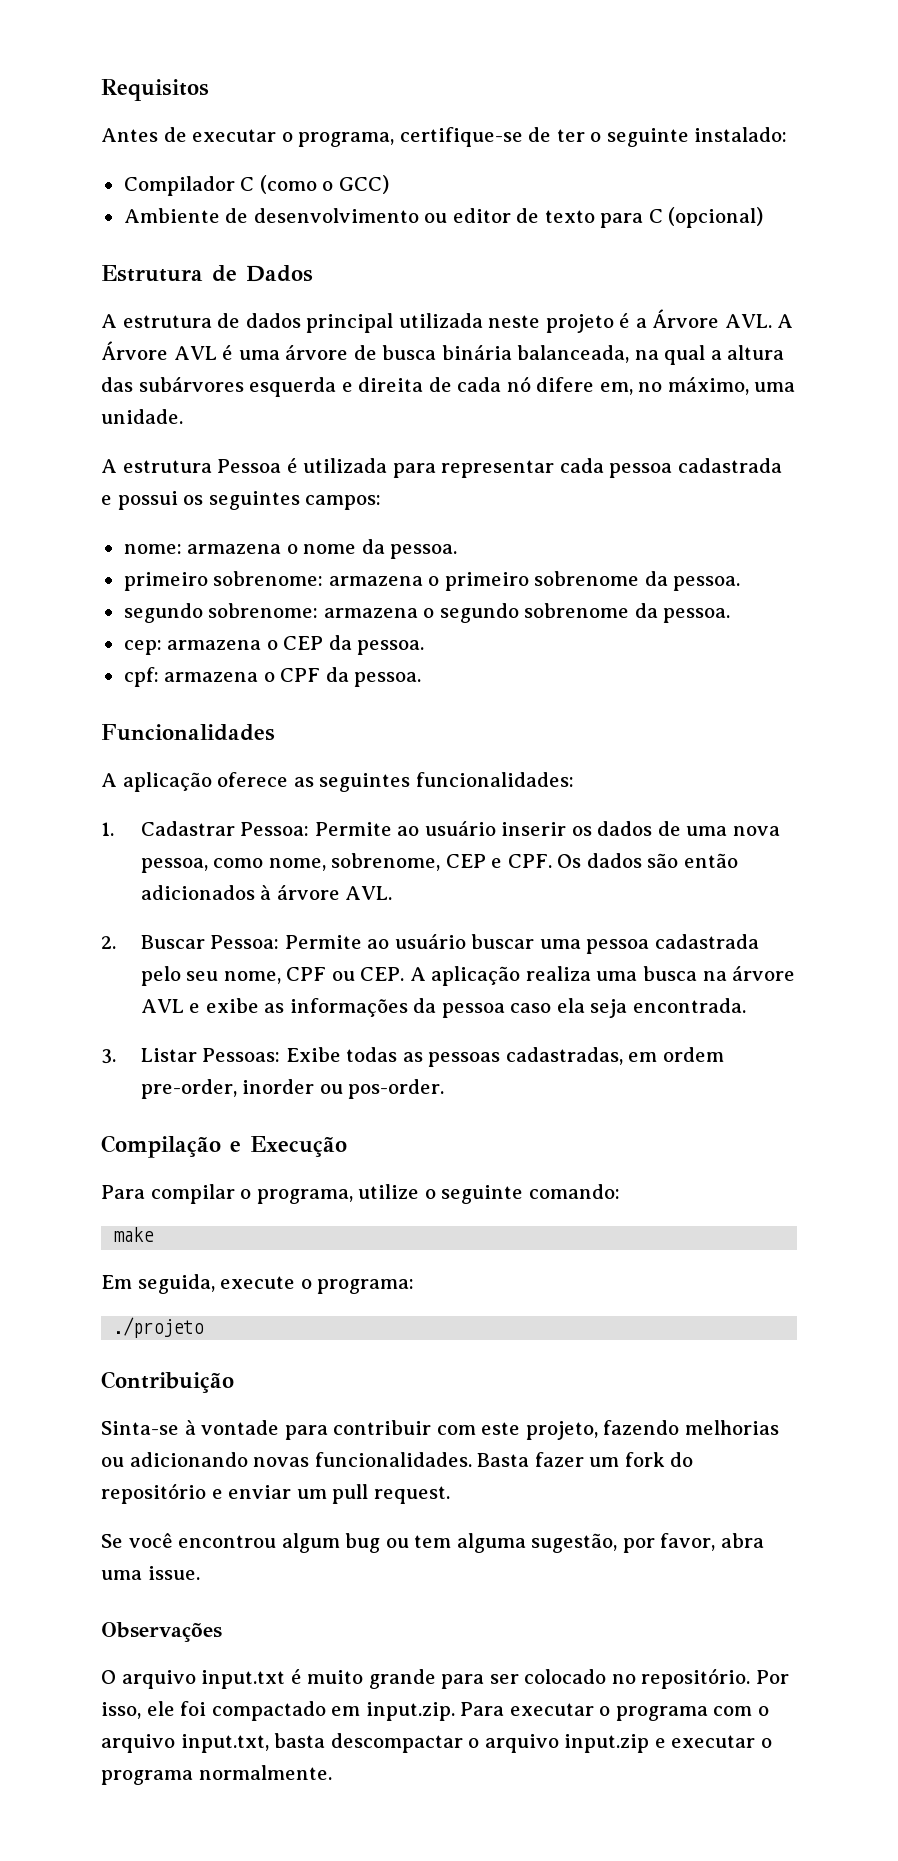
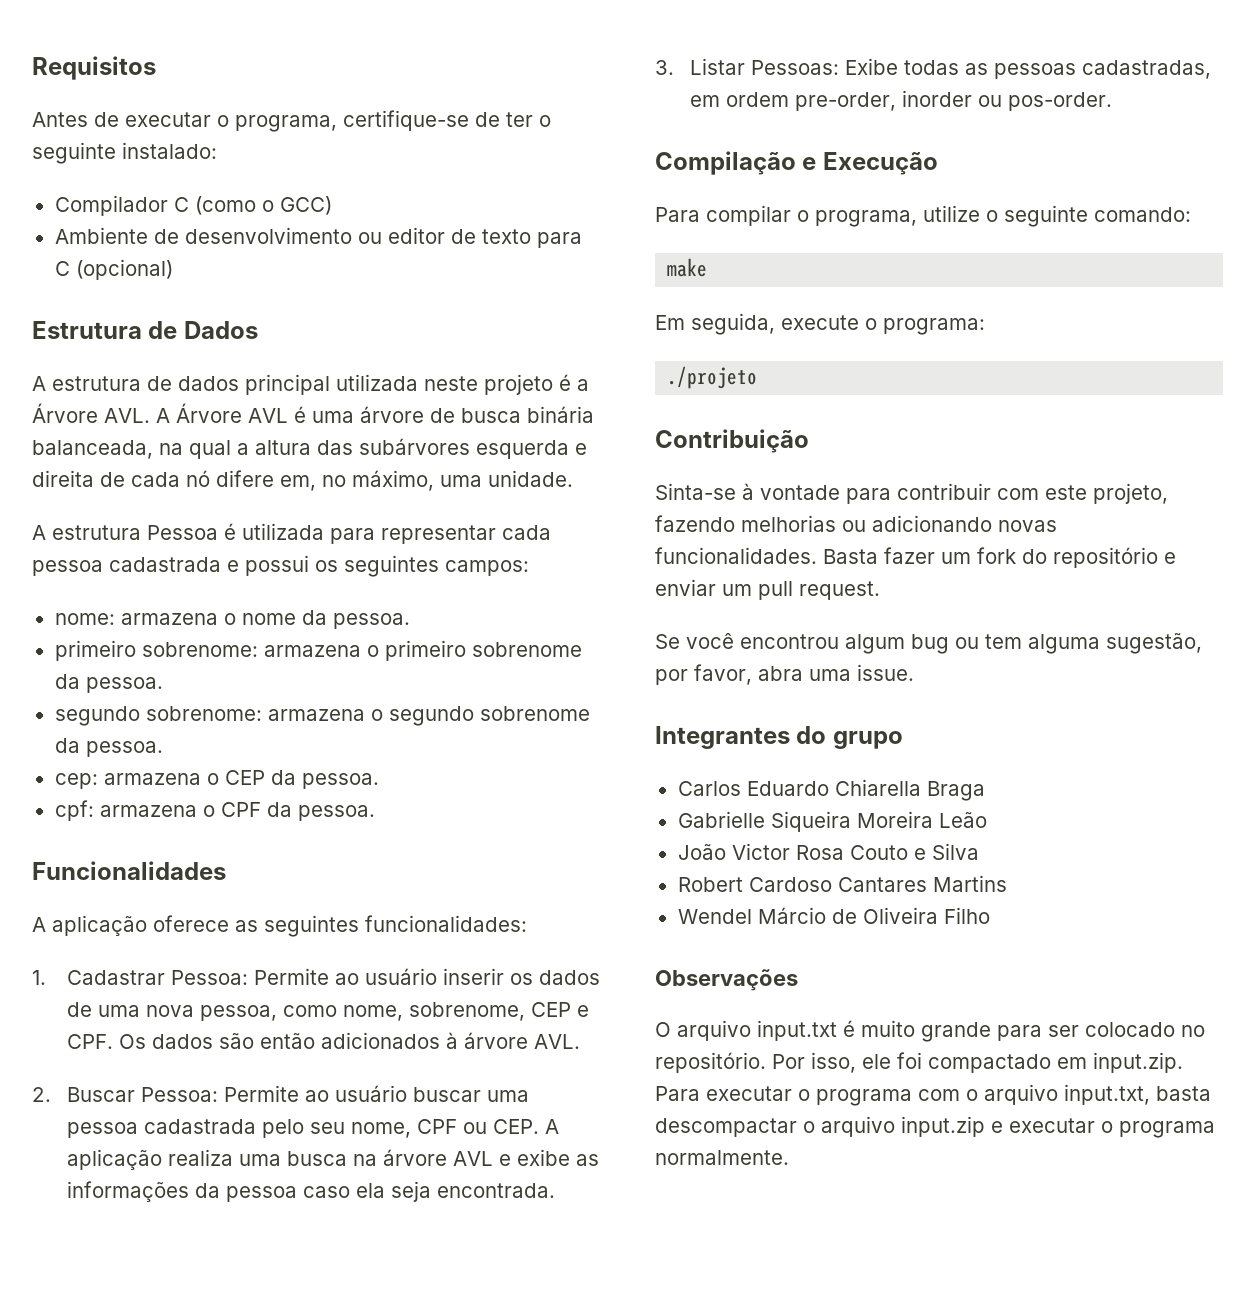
+ Integrantes do grupo
+ Carlos Eduardo Chiarella Braga
+ Gabrielle Siqueira Moreira Leão
+ João Victor Rosa Couto e Silva
+ Robert Cardoso Cantares Martins
+ Wendel Márcio de Oliveira Filho

